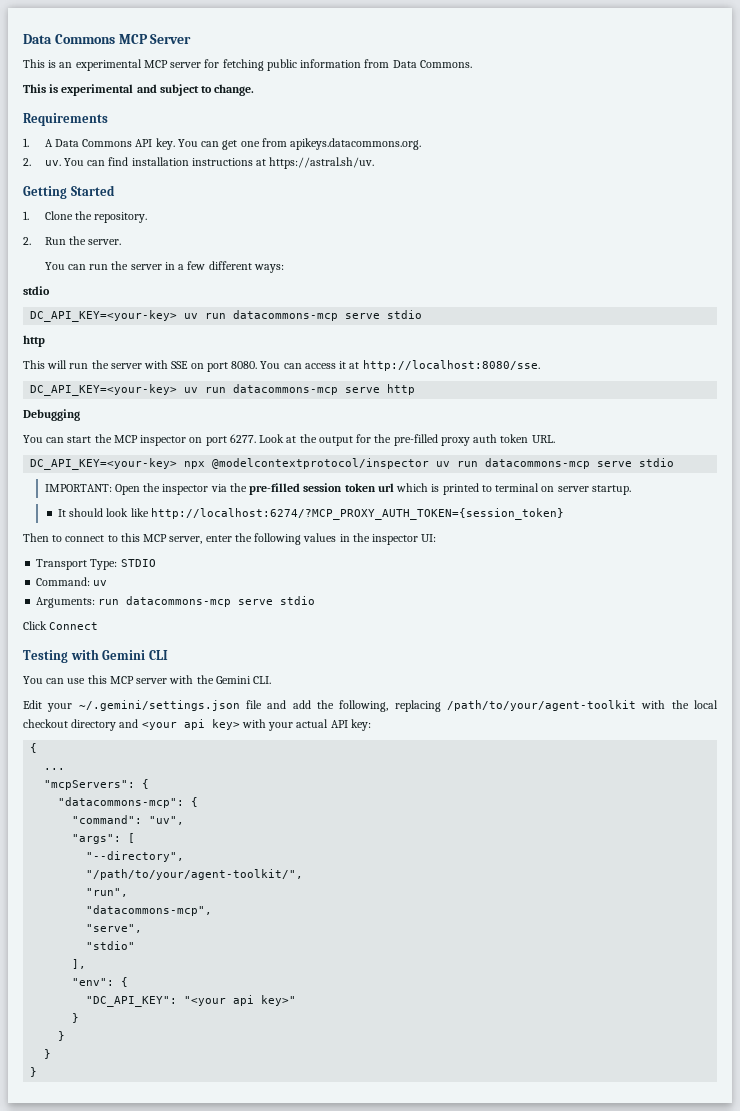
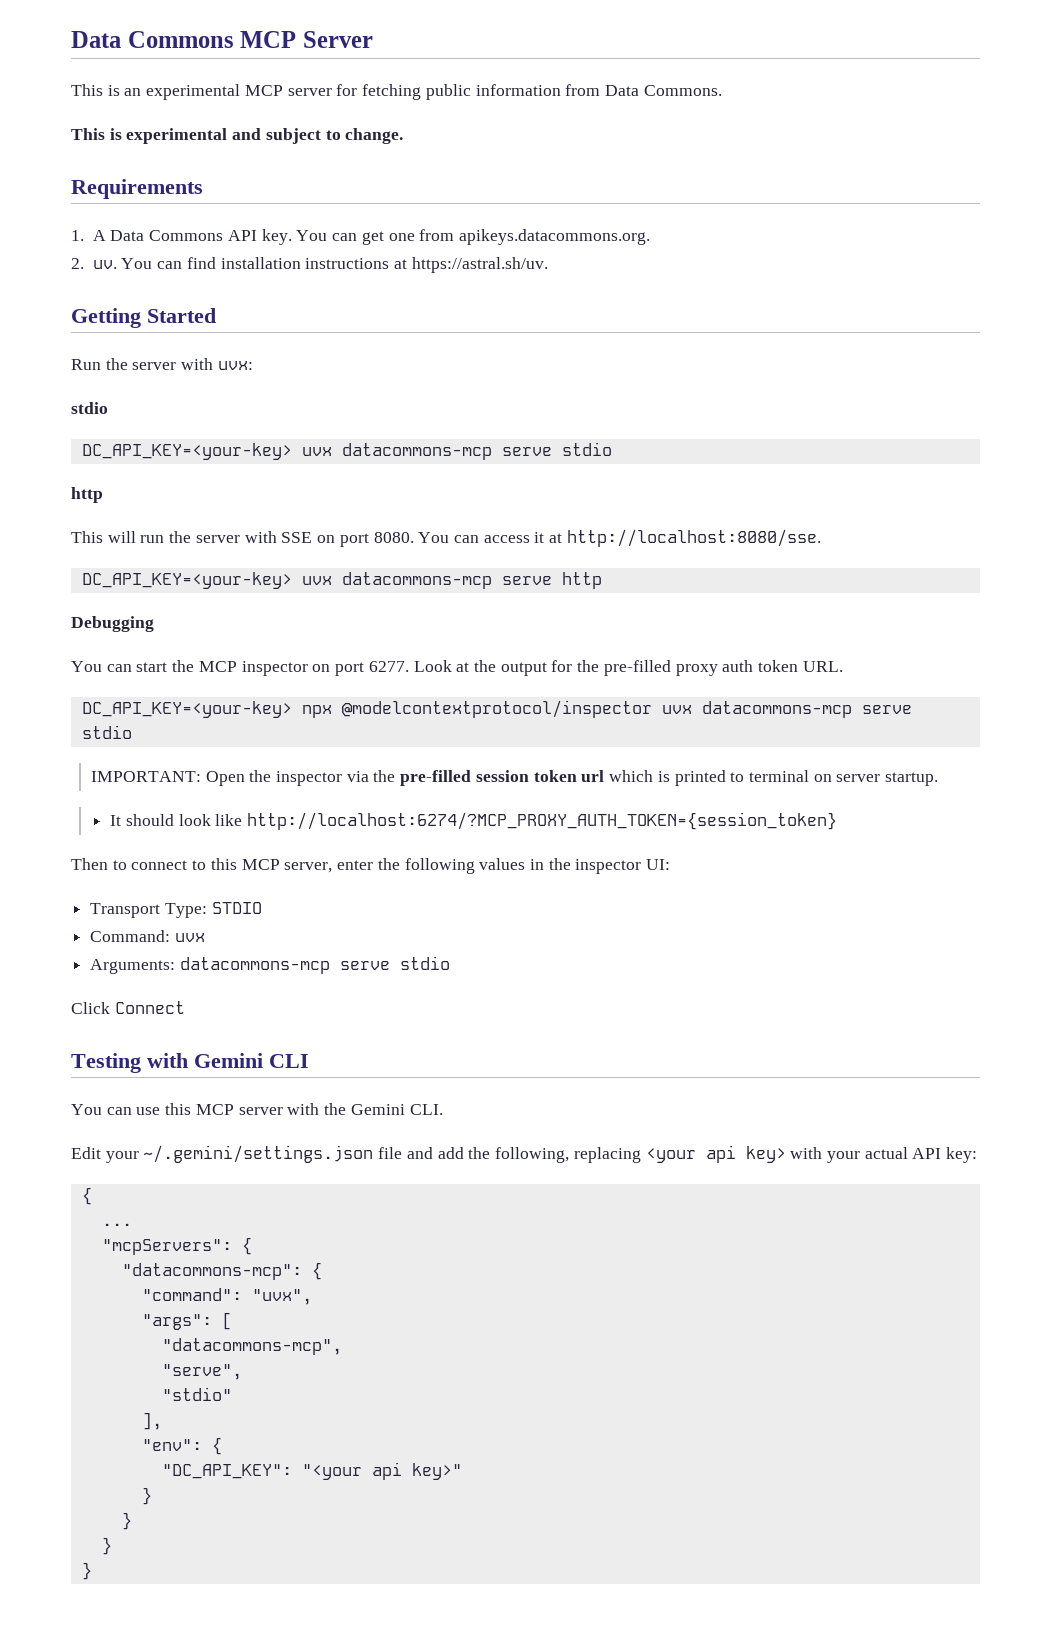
- 1. Clone the repository.
- 2. Run the server.
- You can run the server in a few different ways:
+ Run the server with uvx:
- DC_API_KEY=<your-key> uv run datacommons-mcp serve stdio
+ DC_API_KEY=<your-key> uvx datacommons-mcp serve stdio
- DC_API_KEY=<your-key> uv run datacommons-mcp serve http
+ DC_API_KEY=<your-key> uvx datacommons-mcp serve http
- DC_API_KEY=<your-key> npx @modelcontextprotocol/inspector uv run datacommons-mcp serve stdio
+ DC_API_KEY=<your-key> npx @modelcontextprotocol/inspector uvx datacommons-mcp serve stdio
- Command: uv
+ Command: uvx
- Arguments: run datacommons-mcp serve stdio
+ Arguments: datacommons-mcp serve stdio
- Edit your ~/.gemini/settings.json file and add the following, replacing /path/to/your/agent-toolkit with the local checkout directory and <your api key> with your actual API key:
+ Edit your ~/.gemini/settings.json file and add the following, replacing <your api key> with your actual API key:
- "command": "uv",
+ "command": "uvx",
- "--directory",
- "/path/to/your/agent-toolkit/",
- "run",

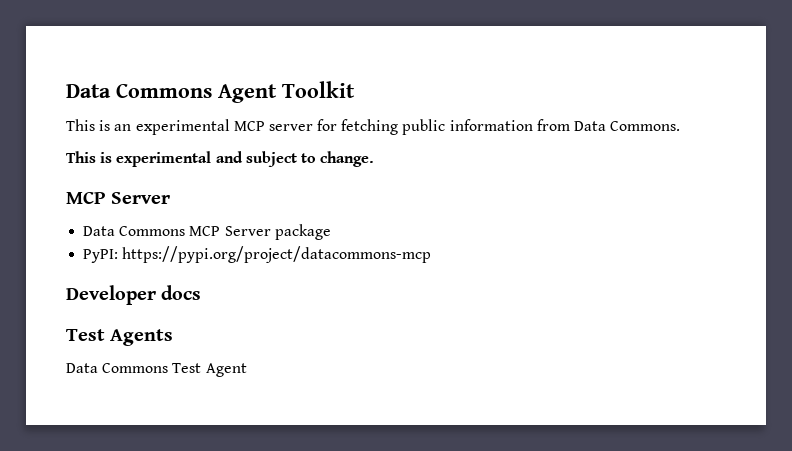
- Data Commons MCP Server
+ Data Commons Agent Toolkit
  This is experimental and subject to change.
- Requirements
- 1. A Data Commons API key. You can get one from apikeys.datacommons.org.
- 2. uv. You can find installation instructions at https://astral.sh/uv.
- Getting Started
- Run the server with uvx:
- stdio
- DC_API_KEY=<your-key> uvx datacommons-mcp serve stdio
- http
- This will run the server with SSE on port 8080. You can access it at http://localhost:8080/sse.
- DC_API_KEY=<your-key> uvx datacommons-mcp serve http
- Debugging
- You can start the MCP inspector on port 6277. Look at the output for the pre-filled proxy auth token URL.
- DC_API_KEY=<your-key> npx @modelcontextprotocol/inspector uvx datacommons-mcp serve stdio
- IMPORTANT: Open the inspector via the pre-filled session token url which is printed to terminal on server startup.
- It should look like http://localhost:6274/?MCP_PROXY_AUTH_TOKEN={session_token}
- Then to connect to this MCP server, enter the following values in the inspector UI:
- Transport Type: STDIO
- Command: uvx
- Arguments: datacommons-mcp serve stdio
- Click Connect
- Testing with Gemini CLI
- You can use this MCP server with the Gemini CLI.
- Edit your ~/.gemini/settings.json file and add the following, replacing <your api key> with your actual API key:
- {
- ...
- "mcpServers": {
- "datacommons-mcp": {
- "command": "uvx",
- "args": [
- "datacommons-mcp",
- "serve",
- "stdio"
- ],
- "env": {
- "DC_API_KEY": "<your api key>"
- }
- }
- }
- }
+ MCP Server
+ Data Commons MCP Server package
+ PyPI: https://pypi.org/project/datacommons-mcp
+ Developer docs
+ Test Agents
+ Data Commons Test Agent

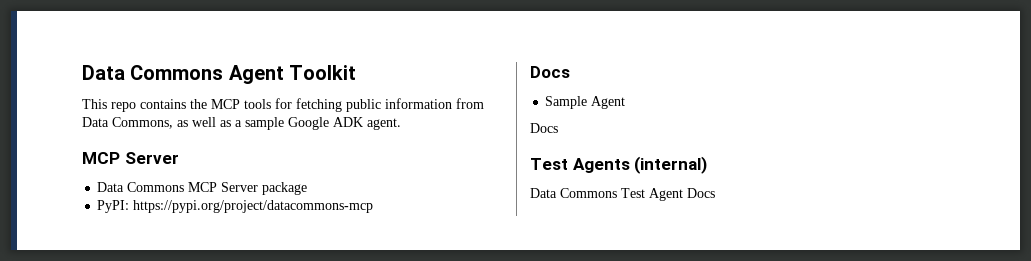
- This is an experimental MCP server for fetching public information from Data Commons.
- This is experimental and subject to change.
+ This repo contains the MCP tools for fetching public information from Data Commons, as well as a sample Google ADK agent.
  PyPI: https://pypi.org/project/datacommons-mcp
- Developer docs
+ Docs
+ Sample Agent
+ Docs
- Test Agents
+ Test Agents (internal)
- Data Commons Test Agent
+ Data Commons Test Agent Docs

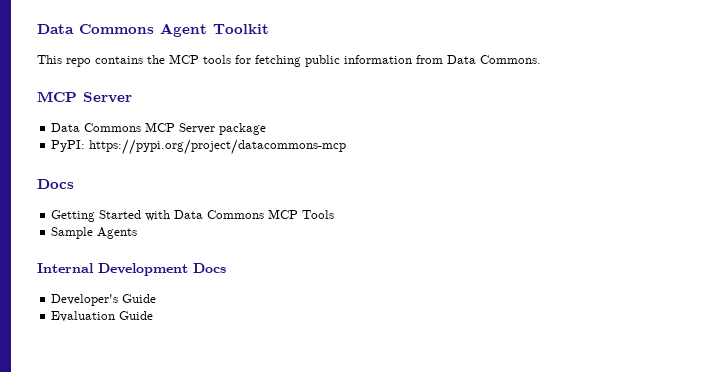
- This repo contains the MCP tools for fetching public information from Data Commons, as well as a sample Google ADK agent.
+ This repo contains the MCP tools for fetching public information from Data Commons.
- Sample Agent
- Docs
- Test Agents (internal)
- Data Commons Test Agent Docs
+ Getting Started with Data Commons MCP Tools
+ Sample Agents
+ Internal Development Docs
+ Developer's Guide
+ Evaluation Guide

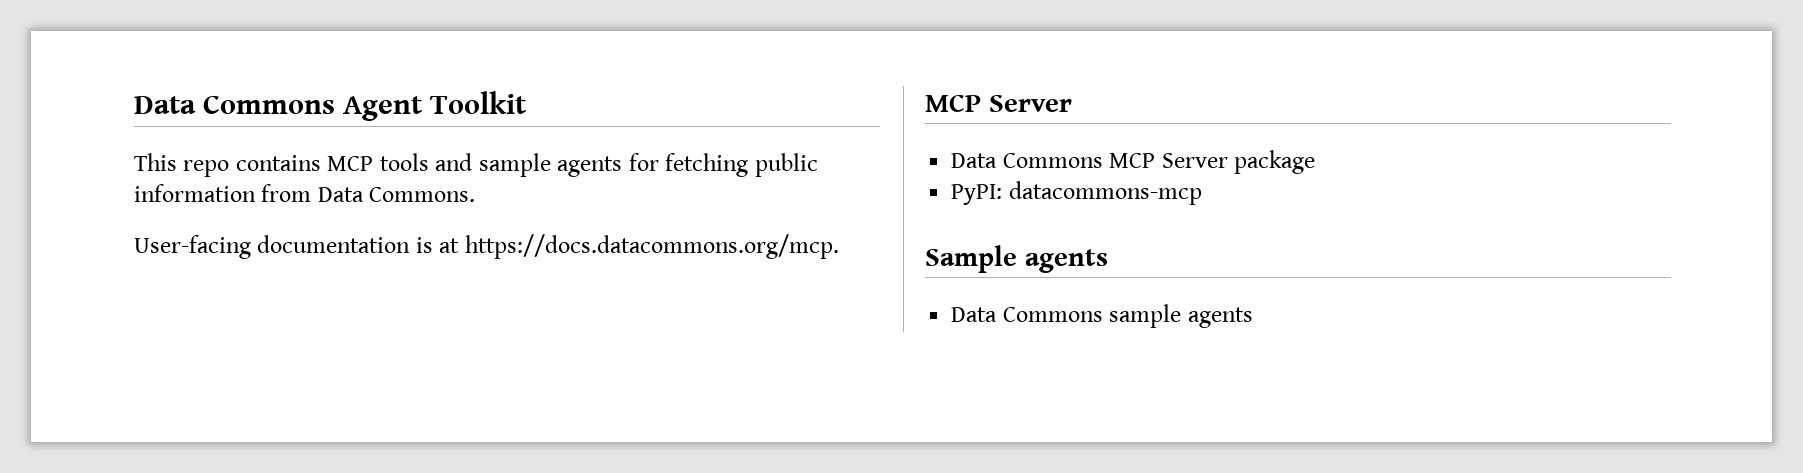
- This repo contains the MCP tools for fetching public information from Data Commons.
+ This repo contains MCP tools and sample agents for fetching public information from Data Commons.
+ User-facing documentation is at https://docs.datacommons.org/mcp.
- PyPI: https://pypi.org/project/datacommons-mcp
- Docs
- Getting Started with Data Commons MCP Tools
- Sample Agents
- Internal Development Docs
- Developer's Guide
- Evaluation Guide
+ PyPI: datacommons-mcp
+ Sample agents
+ Data Commons sample agents

